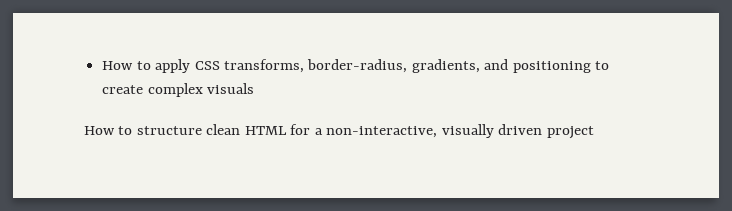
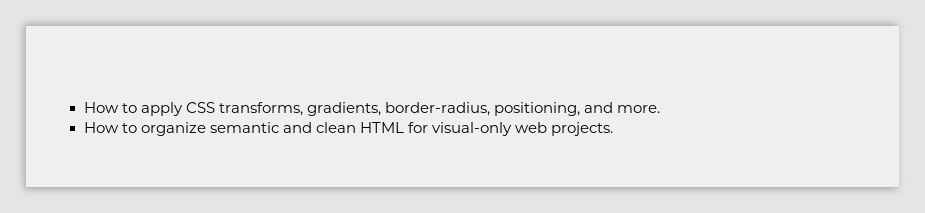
- How to apply CSS transforms, border-radius, gradients, and positioning to create complex visuals
- How to structure clean HTML for a non-interactive, visually driven project
+ How to apply CSS transforms, gradients, border-radius, positioning, and more.
+ How to organize semantic and clean HTML for visual-only web projects.

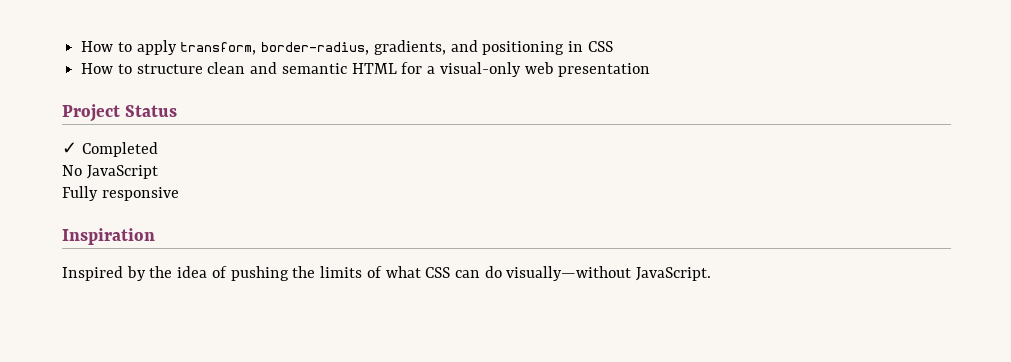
- How to apply CSS transforms, gradients, border-radius, positioning, and more.
- How to organize semantic and clean HTML for visual-only web projects.
+ How to apply transform, border-radius, gradients, and positioning in CSS
+ How to structure clean and semantic HTML for a visual-only web presentation
+ Project Status
+ ✓ Completed
+ No JavaScript
+ Fully responsive
+ Inspiration
+ Inspired by the idea of pushing the limits of what CSS can do visually—without JavaScript.

